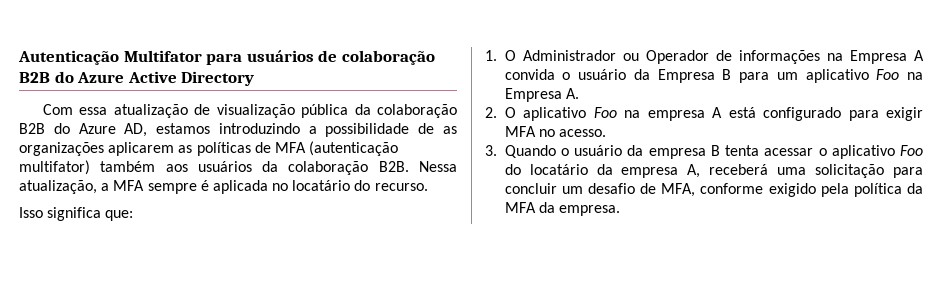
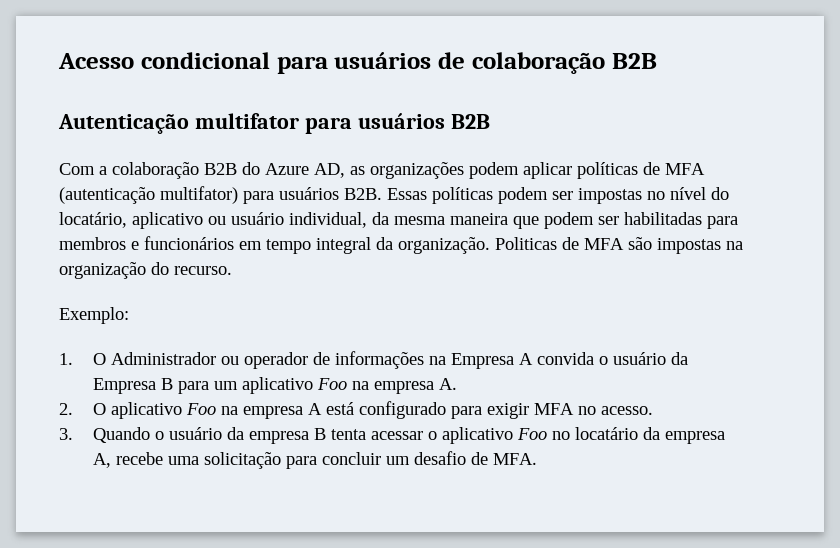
- Autenticação Multifator para usuários de colaboração B2B do Azure Active Directory
- Com essa atualização de visualização pública da colaboração B2B do Azure AD, estamos introduzindo a possibilidade de as organizações aplicarem as políticas de MFA (autenticação multifator) também aos usuários da colaboração B2B. Nessa atualização, a MFA sempre é aplicada no locatário do recurso.
+ Acesso condicional para usuários de colaboração B2B
+ Autenticação multifator para usuários B2B
+ Com a colaboração B2B do Azure AD, as organizações podem aplicar políticas de MFA (autenticação multifator) para usuários B2B. Essas políticas podem ser impostas no nível do locatário, aplicativo ou usuário individual, da mesma maneira que podem ser habilitadas para membros e funcionários em tempo integral da organização. Politicas de MFA são impostas na organização do recurso.
- Isso significa que:
+ Exemplo:
- 1. O Administrador ou Operador de informações na Empresa A convida o usuário da Empresa B para um aplicativo Foo na Empresa A.
+ 1. O Administrador ou operador de informações na Empresa A convida o usuário da Empresa B para um aplicativo Foo na empresa A.
- 3. Quando o usuário da empresa B tenta acessar o aplicativo Foo do locatário da empresa A, receberá uma solicitação para concluir um desafio de MFA, conforme exigido pela política da MFA da empresa.
+ 3. Quando o usuário da empresa B tenta acessar o aplicativo Foo no locatário da empresa A, recebe uma solicitação para concluir um desafio de MFA.

